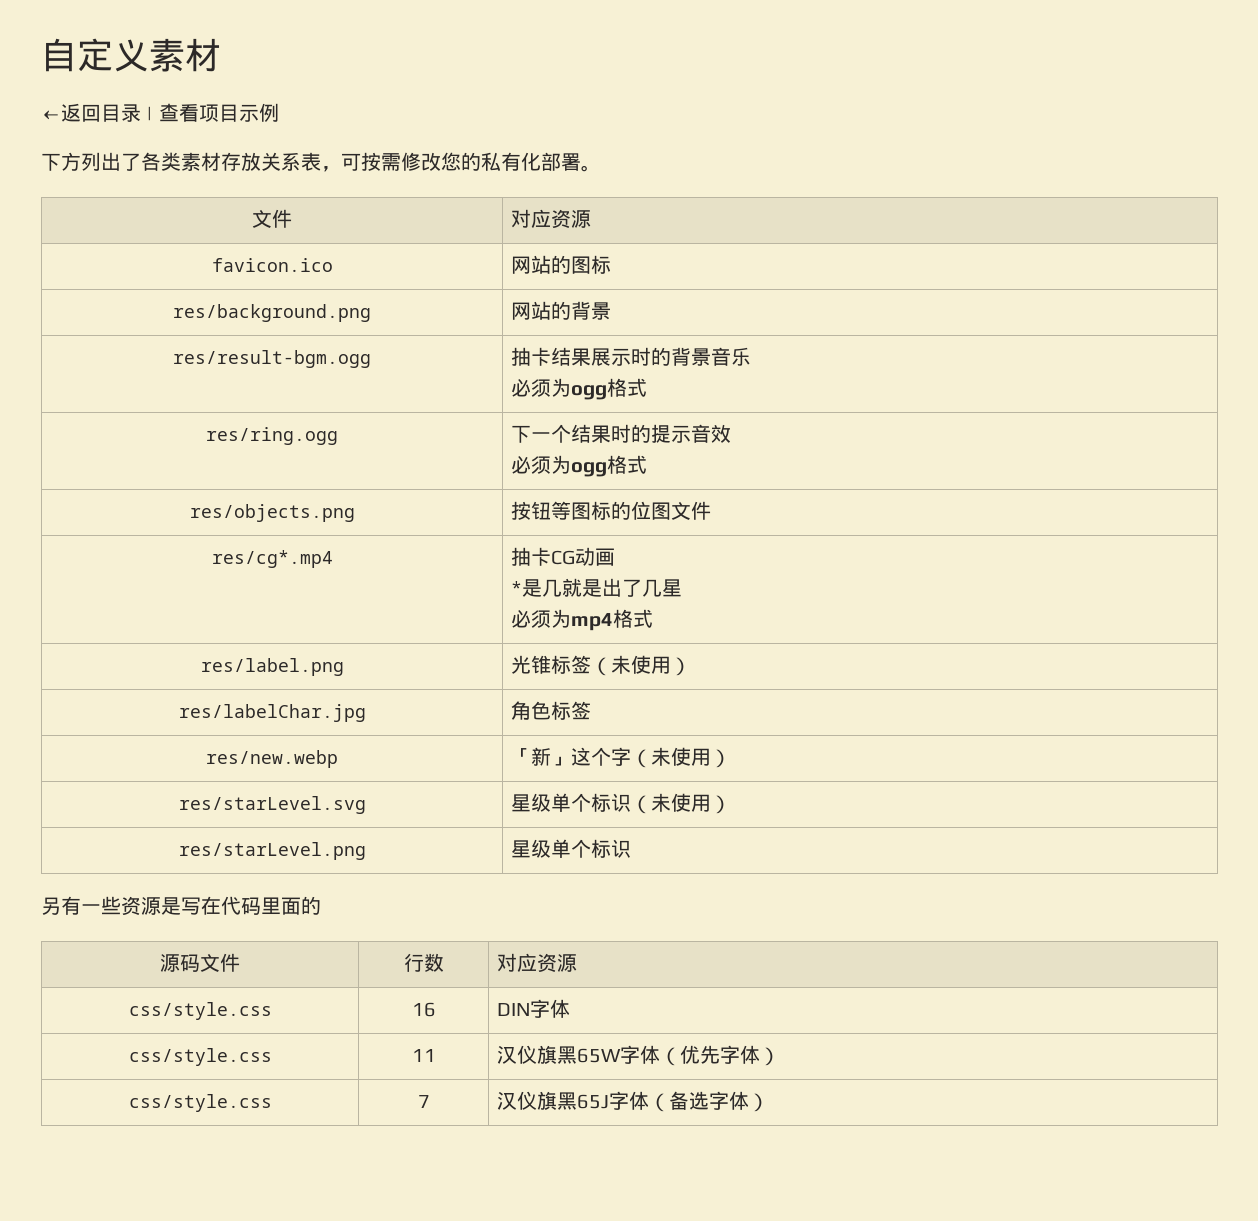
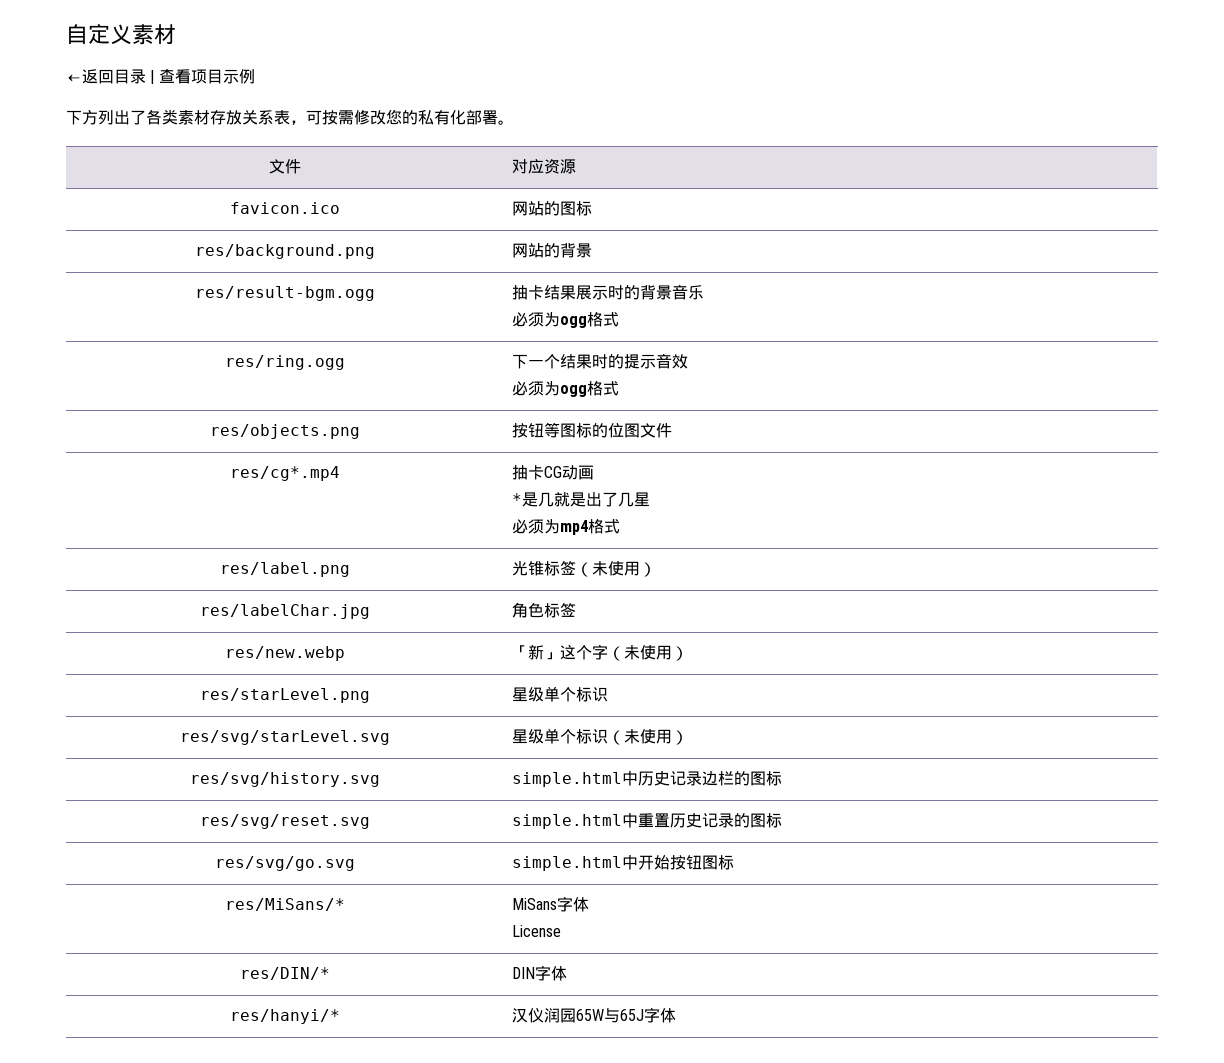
- res/starLevel.svg | 星级单个标识（未使用）
+ res/starLevel.png | 星级单个标识
+ res/svg/starLevel.svg | 星级单个标识（未使用）
- res/starLevel.png | 星级单个标识
- 另有一些资源是写在代码里面的
- 源码文件 | 行数 | 对应资源
- css/style.css | 16 | DIN字体
+ res/svg/history.svg | simple.html中历史记录边栏的图标
+ res/svg/reset.svg | simple.html中重置历史记录的图标
+ res/svg/go.svg | simple.html中开始按钮图标
+ res/MiSans/* | MiSans字体
+ License
+ res/DIN/* | DIN字体
- css/style.css | 11 | 汉仪旗黑65W字体（优先字体）
- css/style.css | 7 | 汉仪旗黑65J字体（备选字体）
+ res/hanyi/* | 汉仪润园65W与65J字体

